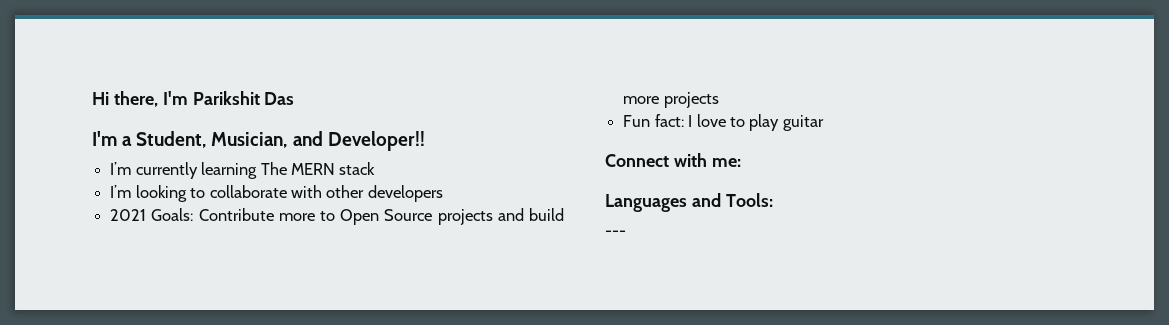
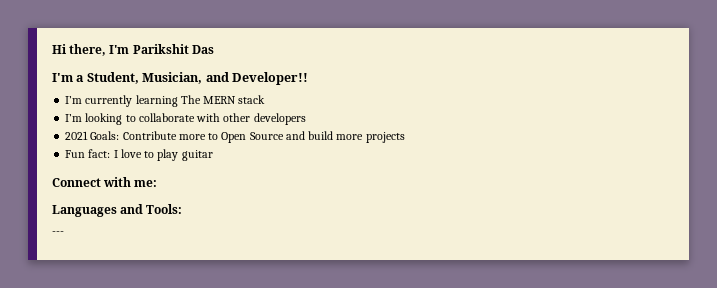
- 2021 Goals: Contribute more to Open Source projects and build more projects
+ 2021 Goals: Contribute more to Open Source and build more projects

